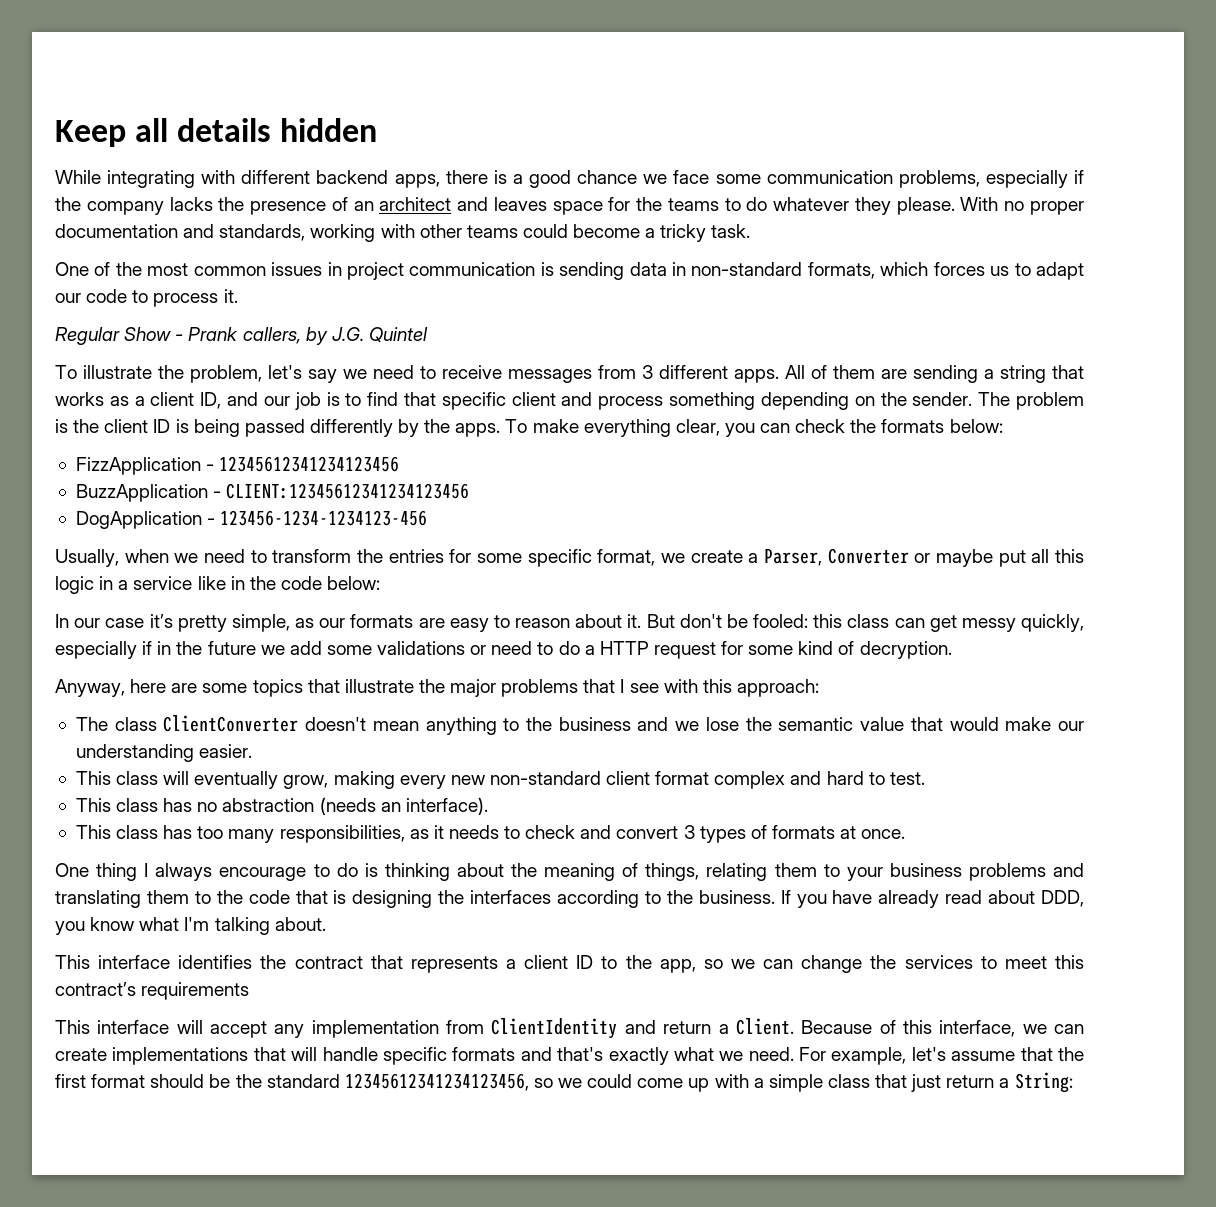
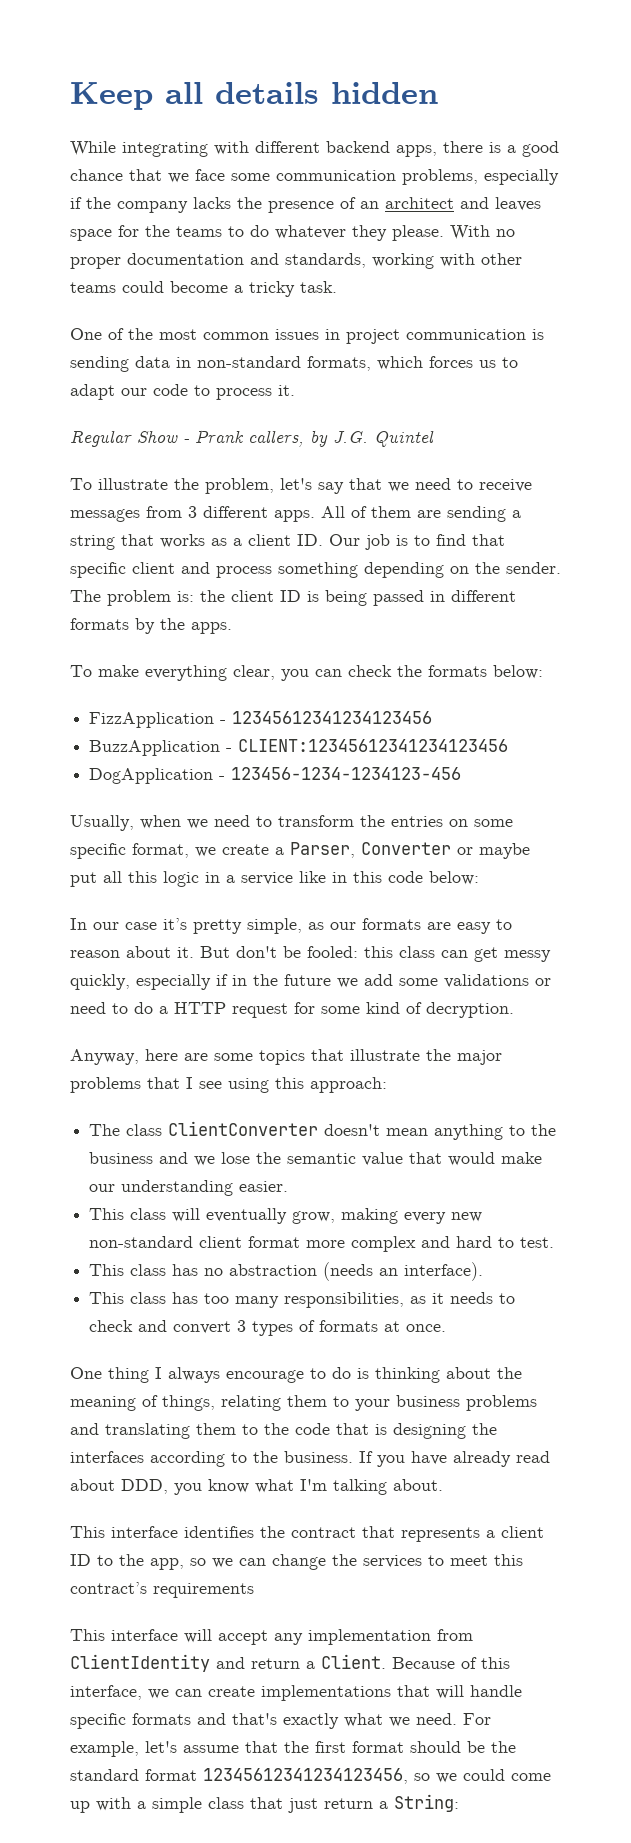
- While integrating with different backend apps, there is a good chance we face some communication problems, especially if the company lacks the presence of an architect and leaves space for the teams to do whatever they please.
+ While integrating with different backend apps, there is a good chance that we face some communication problems, especially if the company lacks the presence of an architect and leaves space for the teams to do whatever they please.
- To illustrate the problem, let's say we need to receive messages from 3 different apps.
+ To illustrate the problem, let's say that we need to receive messages from 3 different apps.
- All of them are sending a string that works as a client ID, and our job is to find that specific client and process something depending on the sender.
+ All of them are sending a string that works as a client ID. Our job is to find that specific client and process something depending on the sender.
- The problem is the client ID is being passed differently by the apps. To make everything clear, you can check the formats below:
+ The problem is: the client ID is being passed in different formats by the apps.
+ To make everything clear, you can check the formats below:
- Usually, when we need to transform the entries for some specific format, we create a Parser, Converter or maybe put all this logic in a service like in the code below:
+ Usually, when we need to transform the entries on some specific format, we create a Parser, Converter or maybe put all this logic in a service like in this code below:
- Anyway, here are some topics that illustrate the major problems that I see with this approach:
+ Anyway, here are some topics that illustrate the major problems that I see using this approach:
- This class will eventually grow, making every new non-standard client format complex and hard to test.
+ This class will eventually grow, making every new non-standard client format more complex and hard to test.
- For example, let's assume that the first format should be the standard 12345612341234123456, so we could come up with a simple class that just return a String:
+ For example, let's assume that the first format should be the standard format 12345612341234123456, so we could come up with a simple class that just return a String:

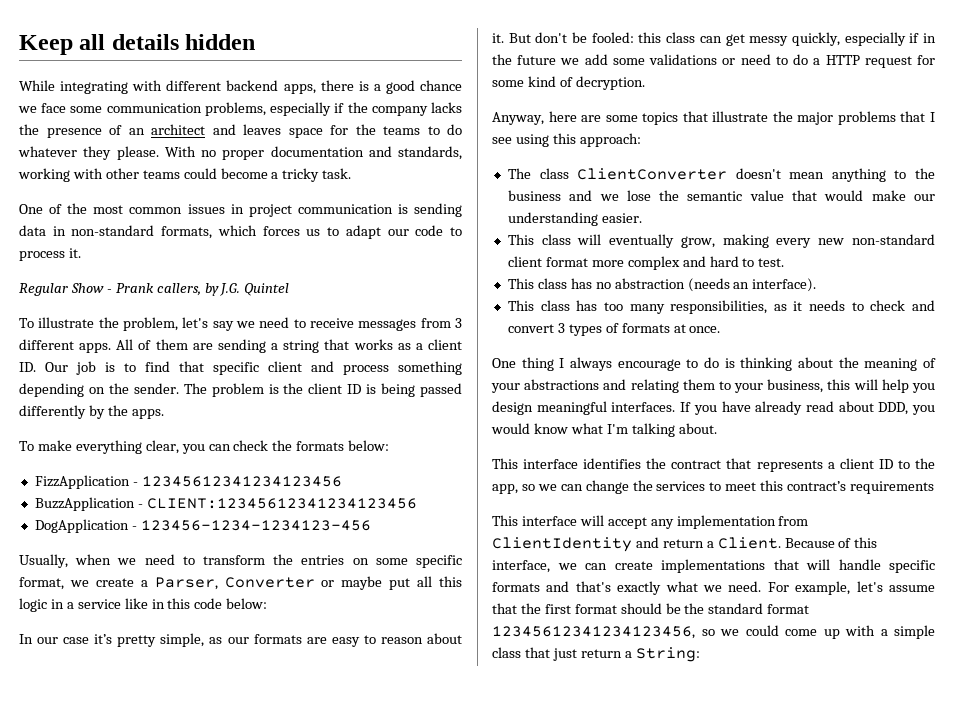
- While integrating with different backend apps, there is a good chance that we face some communication problems, especially if the company lacks the presence of an architect and leaves space for the teams to do whatever they please.
+ While integrating with different backend apps, there is a good chance we face some communication problems, especially if the company lacks the presence of an architect and leaves space for the teams to do whatever they please.
- To illustrate the problem, let's say that we need to receive messages from 3 different apps.
+ To illustrate the problem, let's say we need to receive messages from 3 different apps.
- The problem is: the client ID is being passed in different formats by the apps.
+ The problem is the client ID is being passed differently by the apps.
- One thing I always encourage to do is thinking about the meaning of things, relating them to your business problems and translating them to the code that is designing the interfaces according to the business.
+ One thing I always encourage to do is thinking about the meaning of your abstractions and relating them to your business, this will help you design meaningful interfaces.
- If you have already read about DDD, you know what I'm talking about.
+ If you have already read about DDD, you would know what I'm talking about.

